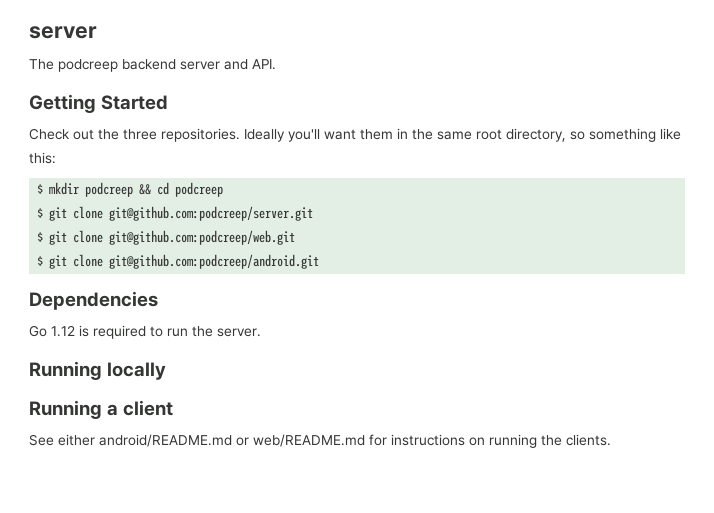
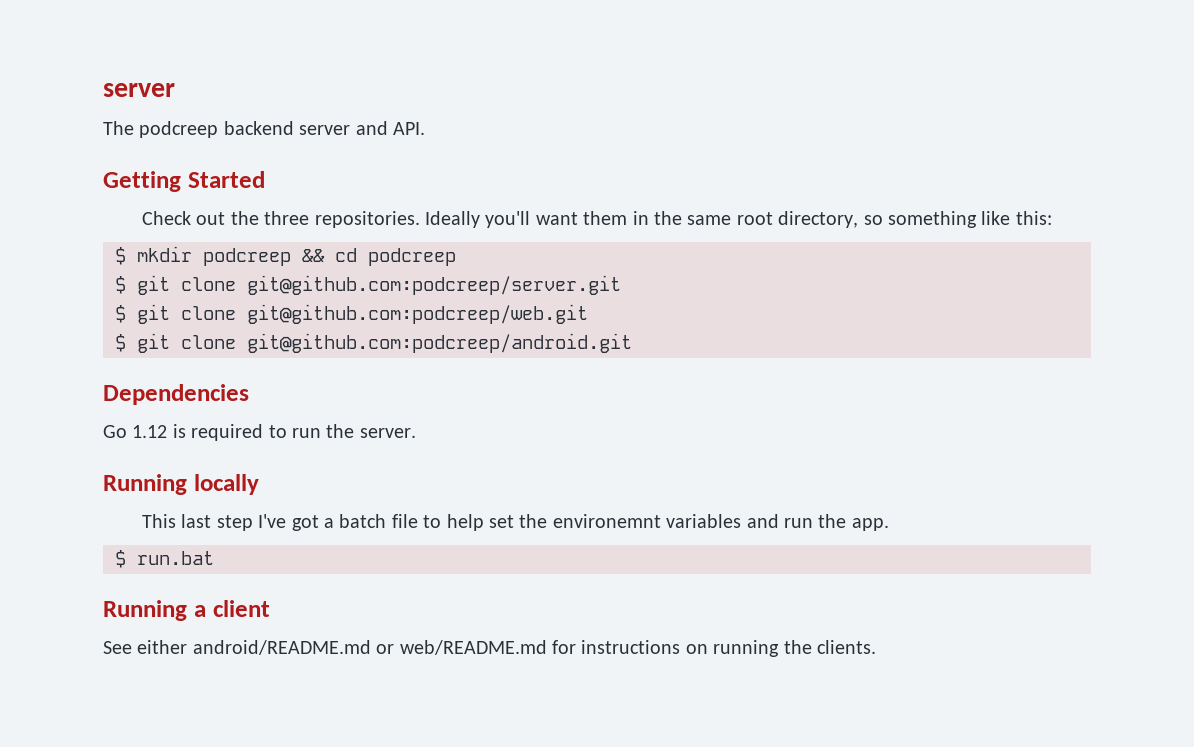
+ This last step I've got a batch file to help set the environemnt variables and run the app.
+ $ run.bat

